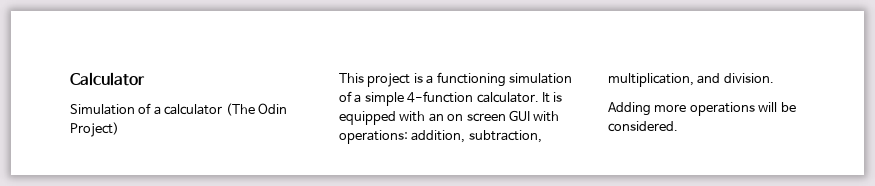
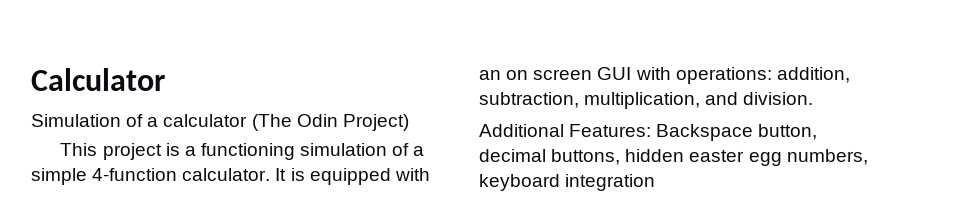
- Adding more operations will be considered.
+ Additional Features: Backspace button, decimal buttons, hidden easter egg numbers, keyboard integration

